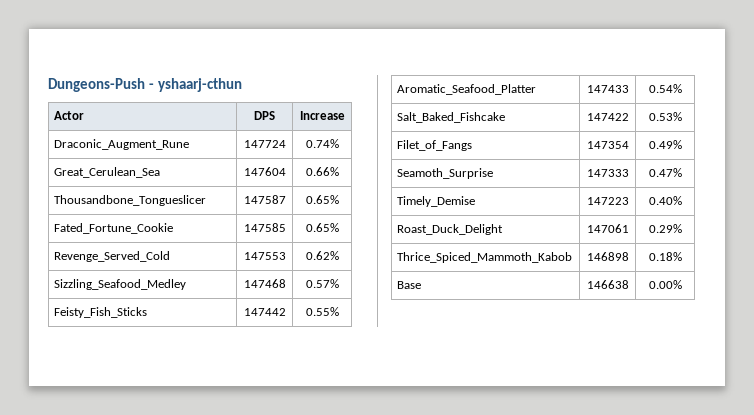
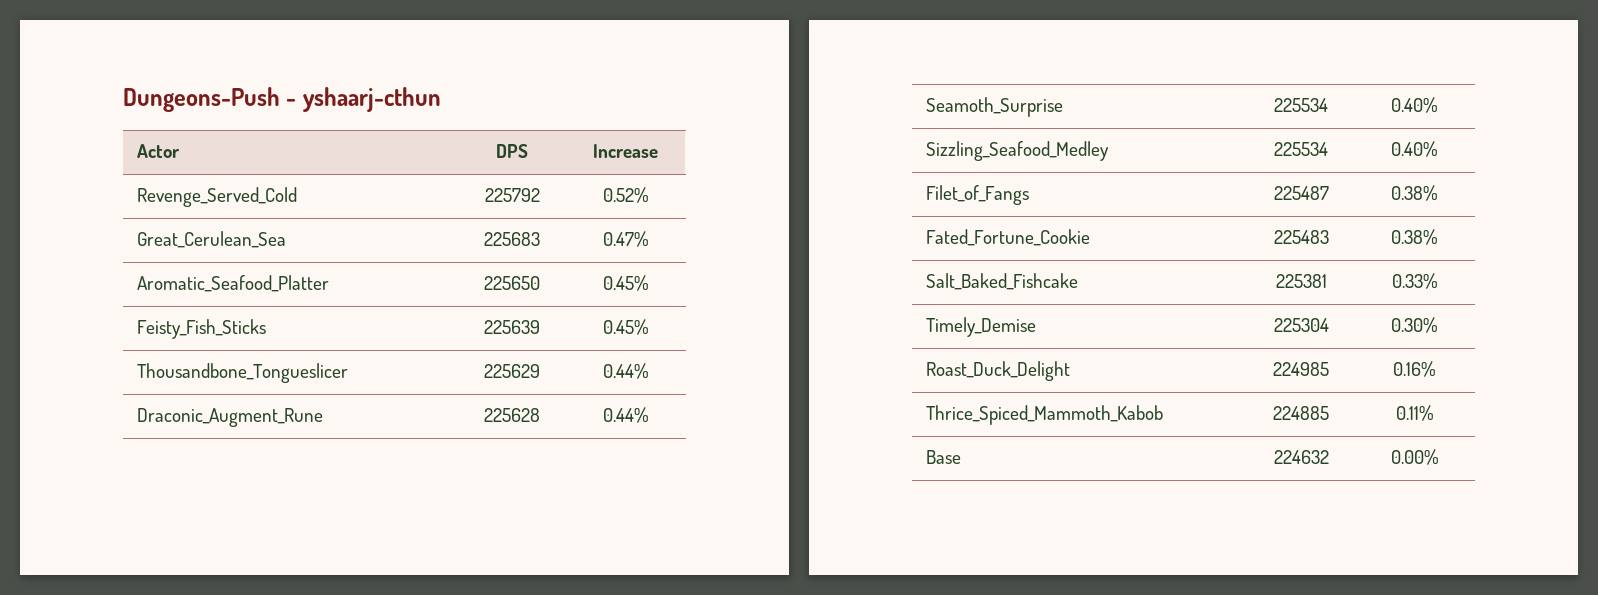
- Draconic_Augment_Rune | 147724 | 0.74%
- Great_Cerulean_Sea | 147604 | 0.66%
- Thousandbone_Tongueslicer | 147587 | 0.65%
- Fated_Fortune_Cookie | 147585 | 0.65%
- Revenge_Served_Cold | 147553 | 0.62%
- Sizzling_Seafood_Medley | 147468 | 0.57%
- Feisty_Fish_Sticks | 147442 | 0.55%
- Aromatic_Seafood_Platter | 147433 | 0.54%
- Salt_Baked_Fishcake | 147422 | 0.53%
- Filet_of_Fangs | 147354 | 0.49%
- Seamoth_Surprise | 147333 | 0.47%
+ Revenge_Served_Cold | 225792 | 0.52%
+ Great_Cerulean_Sea | 225683 | 0.47%
+ Aromatic_Seafood_Platter | 225650 | 0.45%
+ Feisty_Fish_Sticks | 225639 | 0.45%
+ Thousandbone_Tongueslicer | 225629 | 0.44%
+ Draconic_Augment_Rune | 225628 | 0.44%
+ Seamoth_Surprise | 225534 | 0.40%
+ Sizzling_Seafood_Medley | 225534 | 0.40%
+ Filet_of_Fangs | 225487 | 0.38%
+ Fated_Fortune_Cookie | 225483 | 0.38%
+ Salt_Baked_Fishcake | 225381 | 0.33%
- Timely_Demise | 147223 | 0.40%
+ Timely_Demise | 225304 | 0.30%
- Roast_Duck_Delight | 147061 | 0.29%
+ Roast_Duck_Delight | 224985 | 0.16%
- Thrice_Spiced_Mammoth_Kabob | 146898 | 0.18%
+ Thrice_Spiced_Mammoth_Kabob | 224885 | 0.11%
- Base | 146638 | 0.00%
+ Base | 224632 | 0.00%

